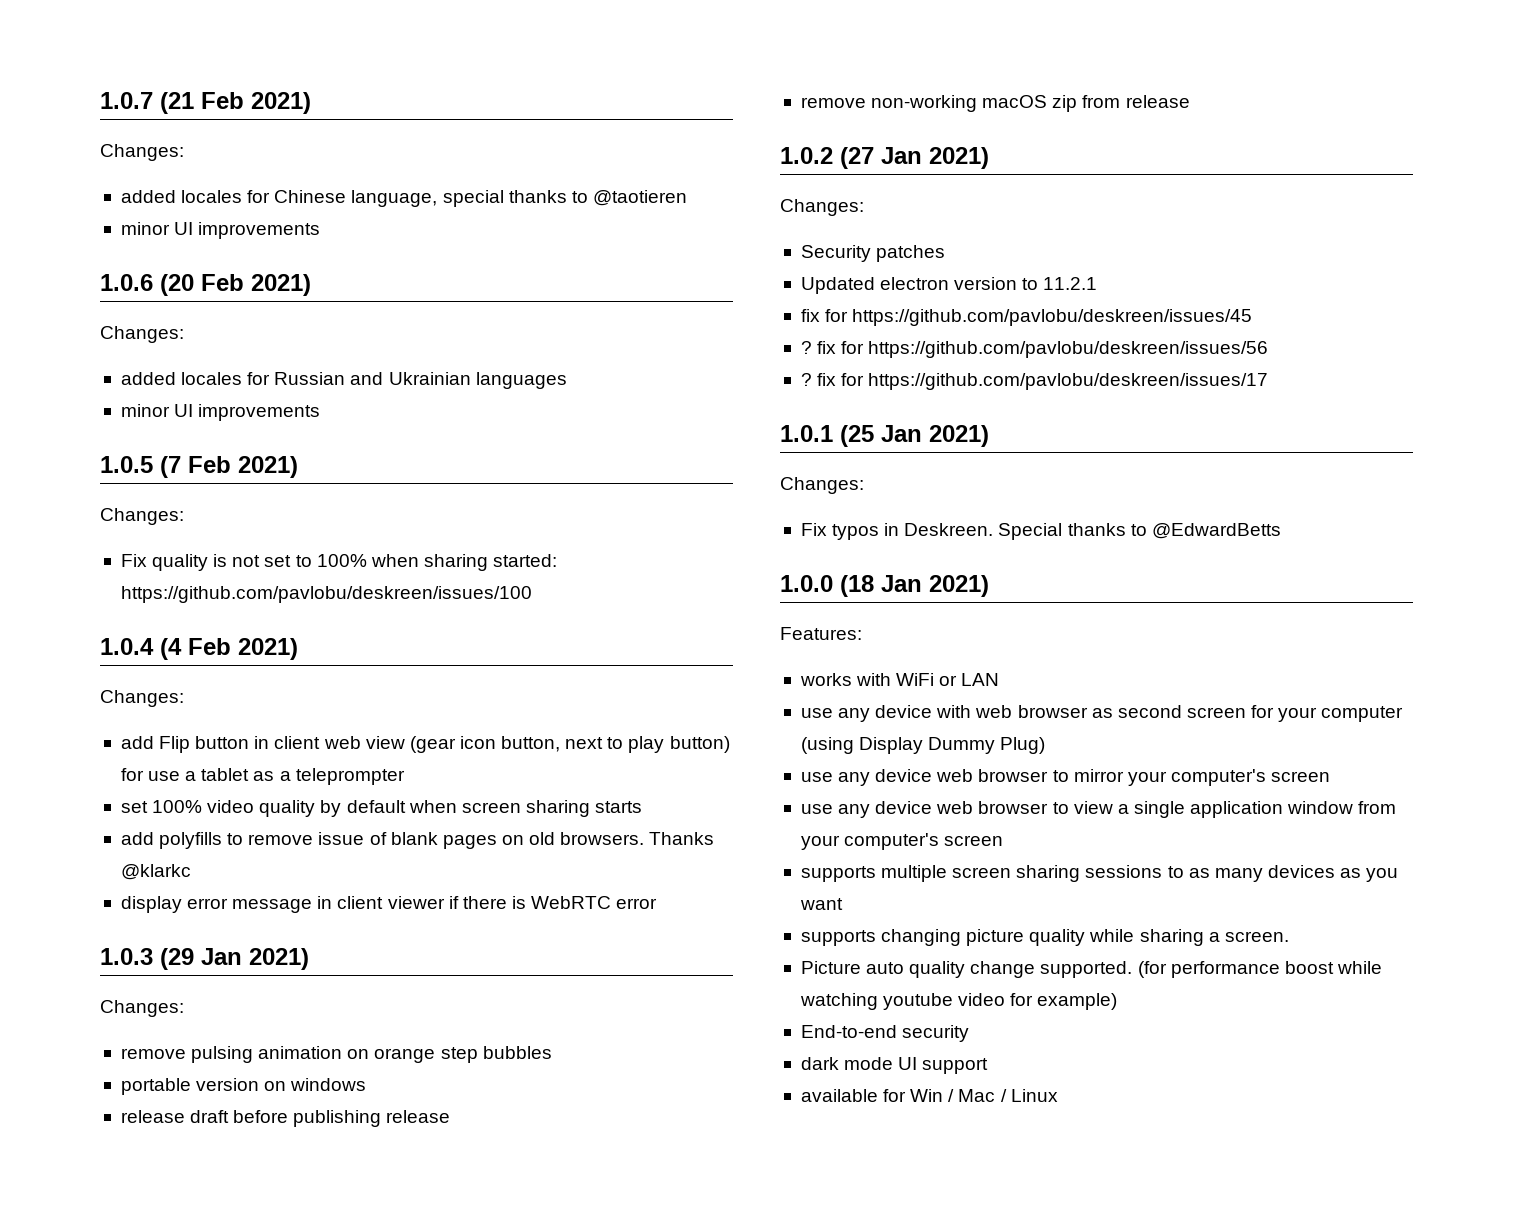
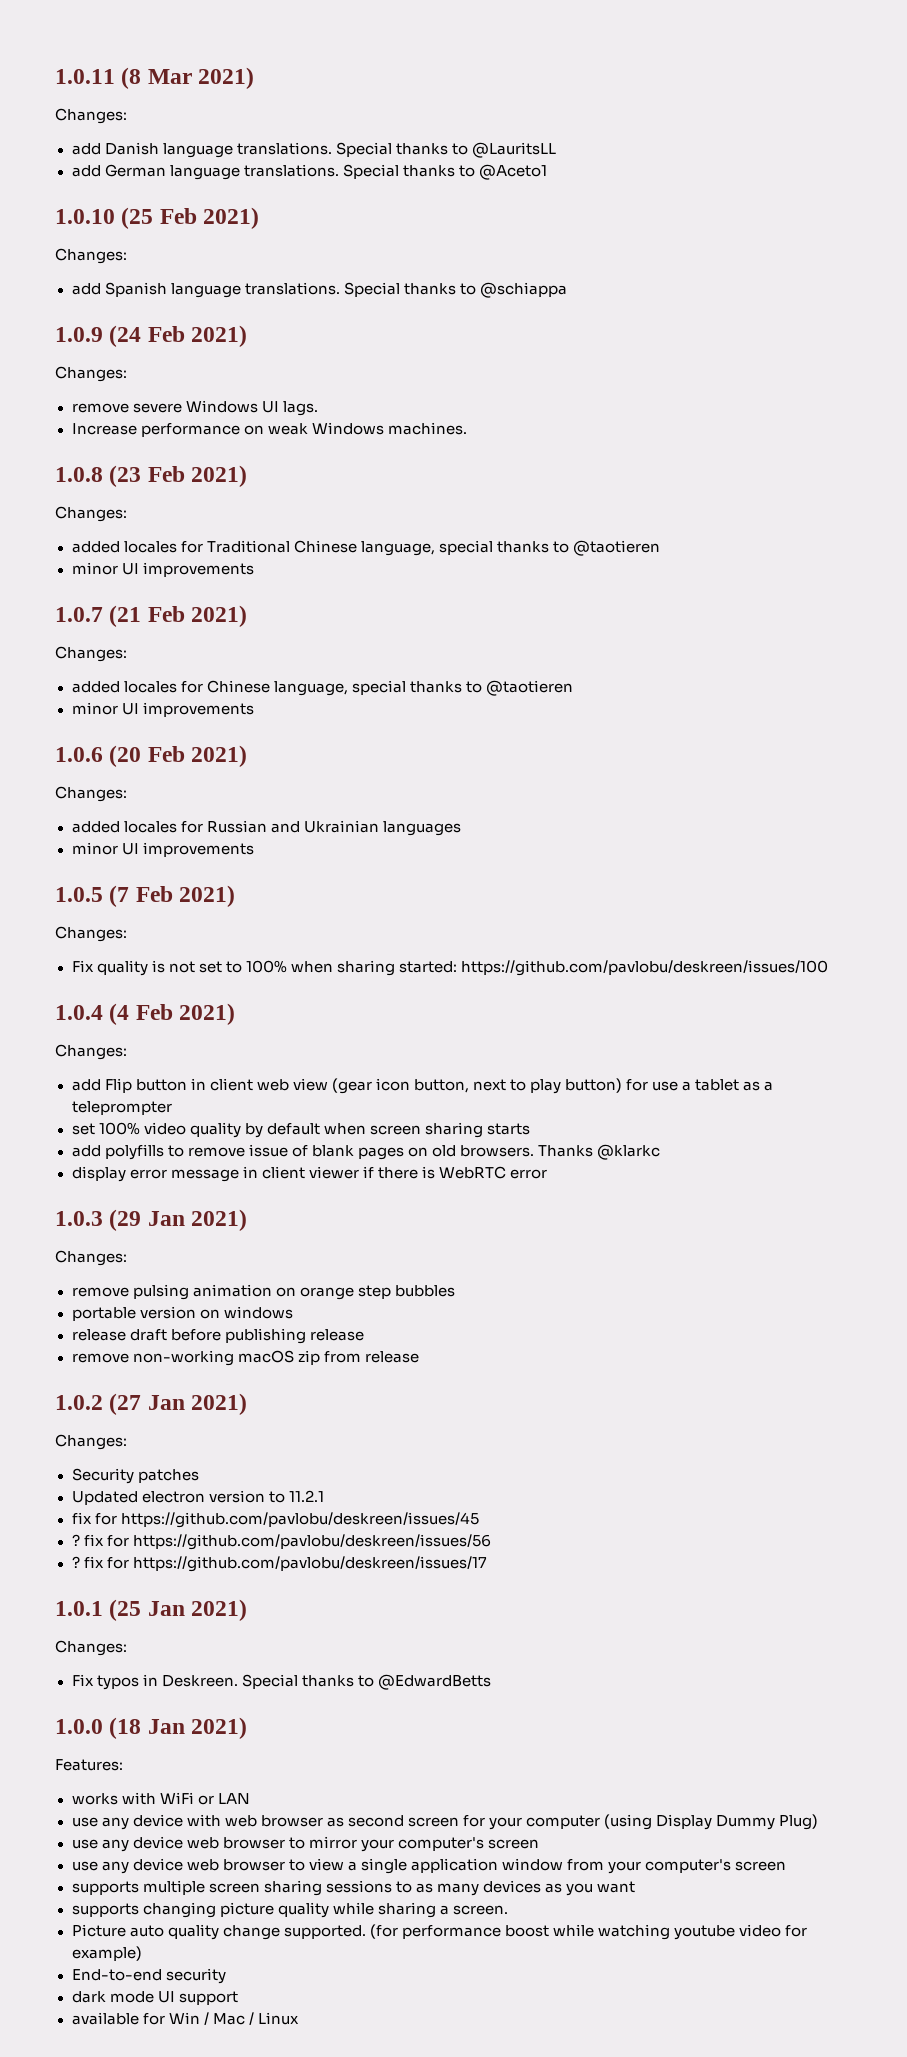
+ 1.0.11 (8 Mar 2021)
+ Changes:
+ add Danish language translations. Special thanks to @LauritsLL
+ add German language translations. Special thanks to @Aceto1
+ 1.0.10 (25 Feb 2021)
+ Changes:
+ add Spanish language translations. Special thanks to @schiappa
+ 1.0.9 (24 Feb 2021)
+ Changes:
+ remove severe Windows UI lags.
+ Increase performance on weak Windows machines.
+ 1.0.8 (23 Feb 2021)
+ Changes:
+ added locales for Traditional Chinese language, special thanks to @taotieren
+ minor UI improvements

